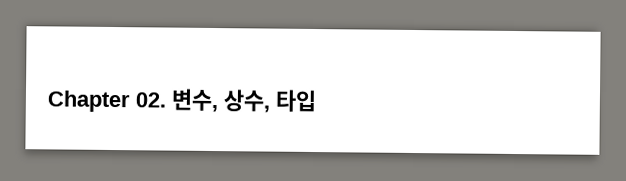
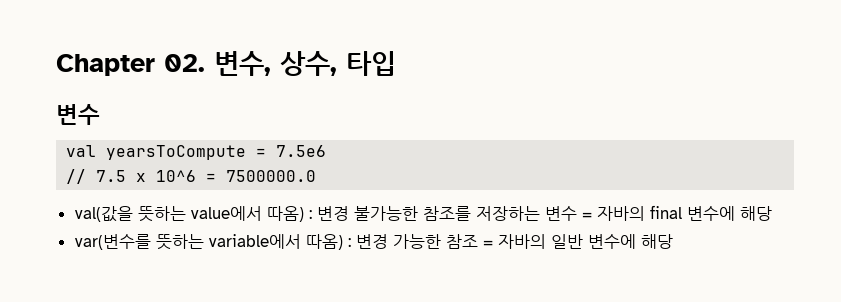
  Chapter 02. 변수, 상수, 타입
+ 변수
+ val yearsToCompute = 7.5e6
+ // 7.5 x 10^6 = 7500000.0
+ val(값을 뜻하는 value에서 따옴) : 변경 불가능한 참조를 저장하는 변수 = 자바의 final 변수에 해당
+ var(변수를 뜻하는 variable에서 따옴) : 변경 가능한 참조 = 자바의 일반 변수에 해당

